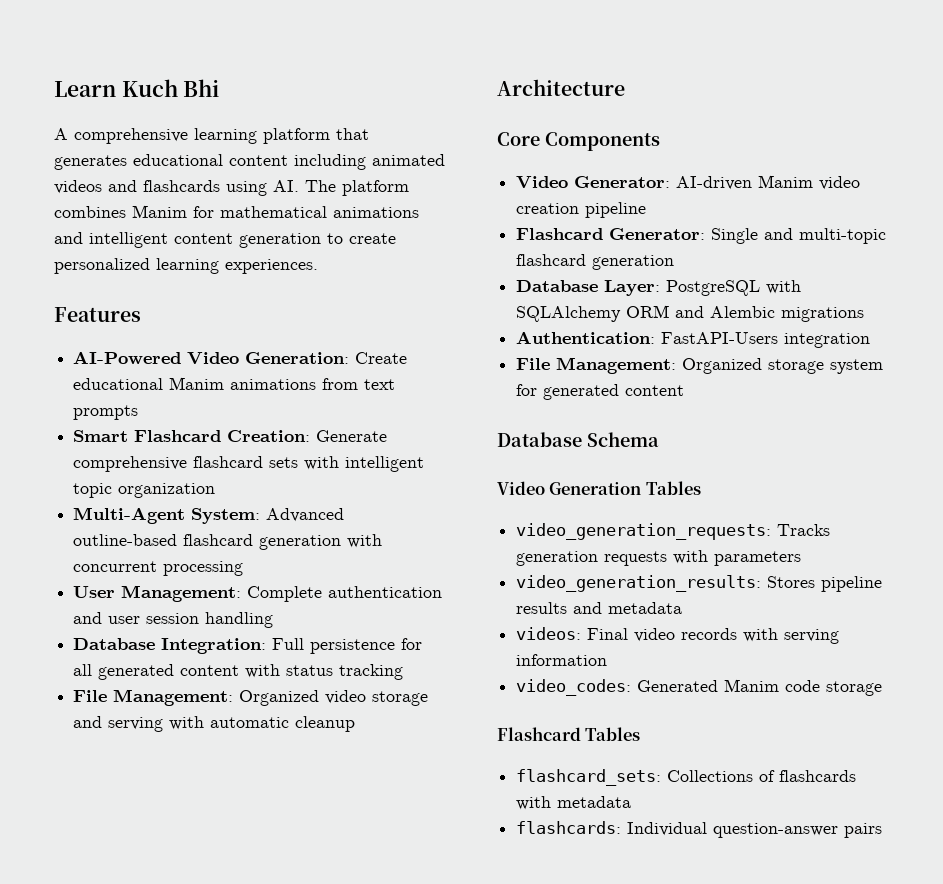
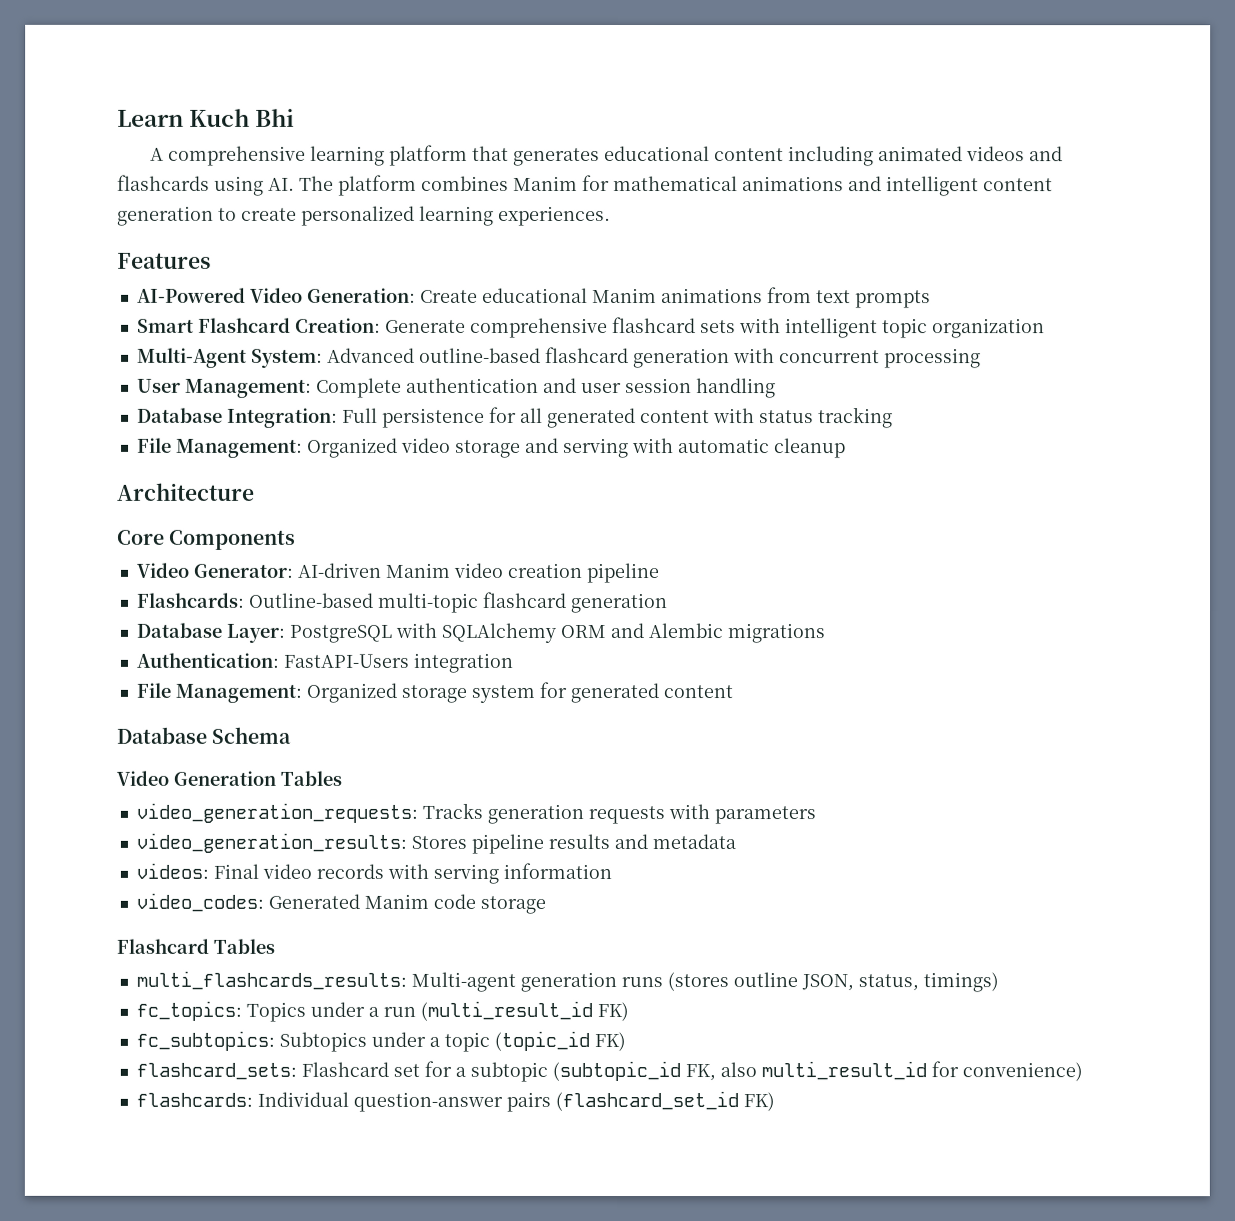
- Flashcard Generator: Single and multi-topic flashcard generation
+ Flashcards: Outline-based multi-topic flashcard generation
- flashcard_sets: Collections of flashcards with metadata
+ multi_flashcards_results: Multi-agent generation runs (stores outline JSON, status, timings)
+ fc_topics: Topics under a run (multi_result_id FK)
+ fc_subtopics: Subtopics under a topic (topic_id FK)
+ flashcard_sets: Flashcard set for a subtopic (subtopic_id FK, also multi_result_id for convenience)
- flashcards: Individual question-answer pairs
+ flashcards: Individual question-answer pairs (flashcard_set_id FK)

